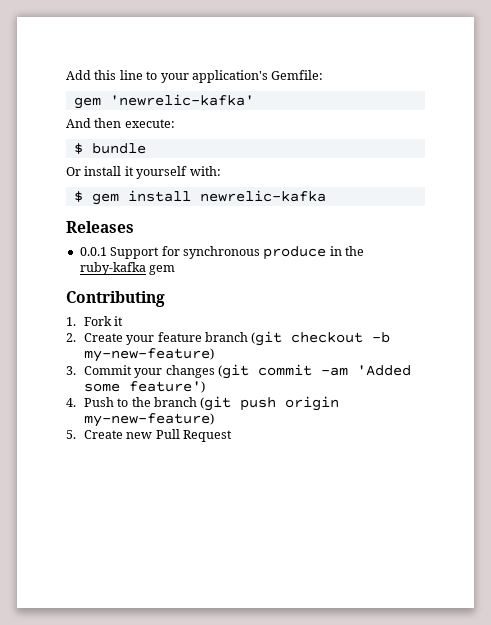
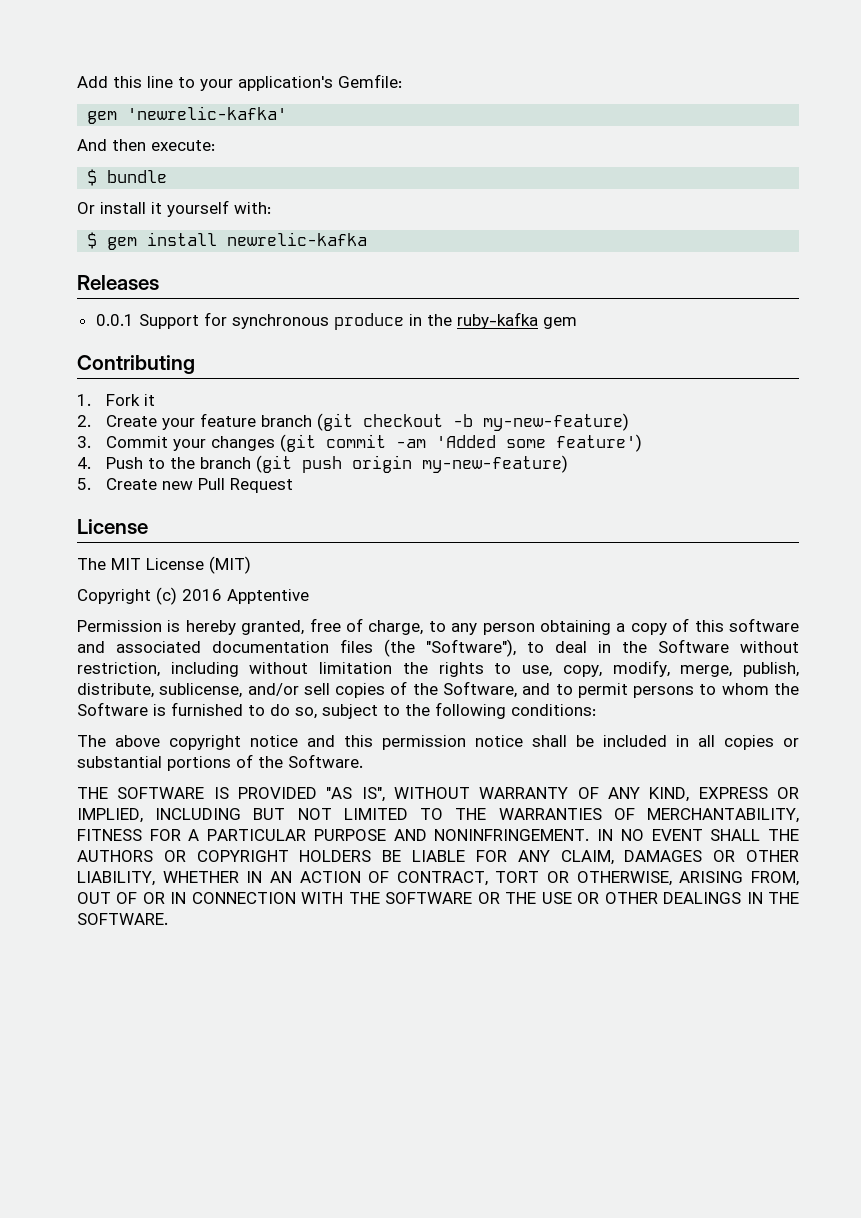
  5. Create new Pull Request
+ License
+ The MIT License (MIT)
+ Copyright (c) 2016 Apptentive
+ Permission is hereby granted, free of charge, to any person obtaining a copy of this software and associated documentation files (the "Software"), to deal in the Software without restriction, including without limitation the rights to use, copy, modify, merge, publish, distribute, sublicense, and/or sell copies of the Software, and to permit persons to whom the Software is furnished to do so, subject to the following conditions:
+ The above copyright notice and this permission notice shall be included in all copies or substantial portions of the Software.
+ THE SOFTWARE IS PROVIDED "AS IS", WITHOUT WARRANTY OF ANY KIND, EXPRESS OR IMPLIED, INCLUDING BUT NOT LIMITED TO THE WARRANTIES OF MERCHANTABILITY, FITNESS FOR A PARTICULAR PURPOSE AND NONINFRINGEMENT. IN NO EVENT SHALL THE AUTHORS OR COPYRIGHT HOLDERS BE LIABLE FOR ANY CLAIM, DAMAGES OR OTHER LIABILITY, WHETHER IN AN ACTION OF CONTRACT, TORT OR OTHERWISE, ARISING FROM, OUT OF OR IN CONNECTION WITH THE SOFTWARE OR THE USE OR OTHER DEALINGS IN THE SOFTWARE.

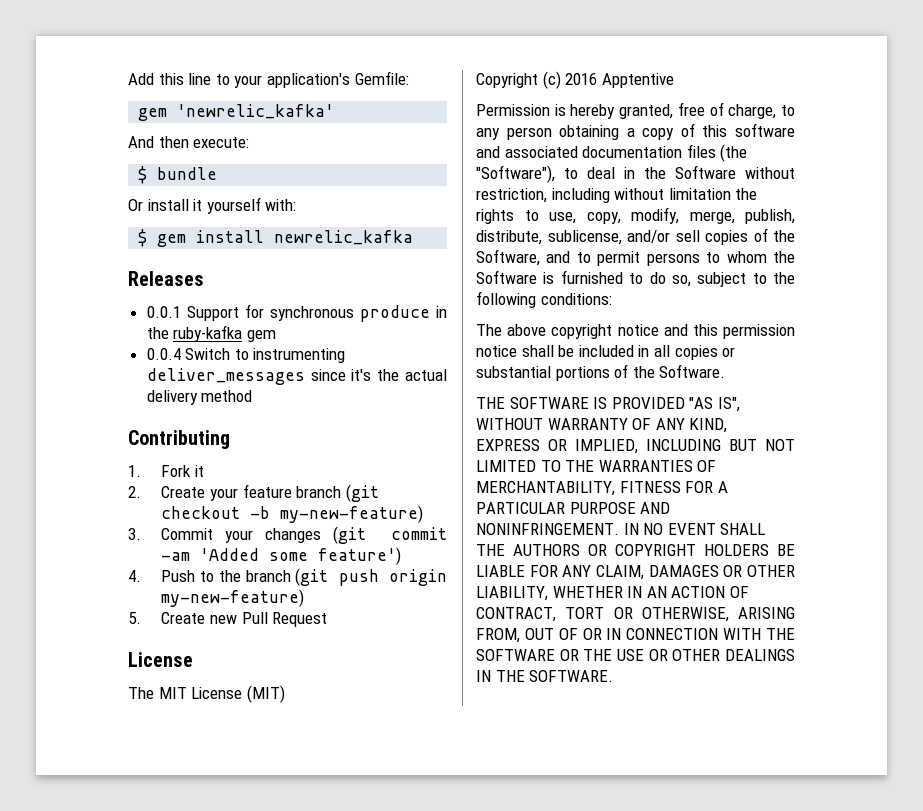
- gem 'newrelic-kafka'
+ gem 'newrelic_kafka'
- $ gem install newrelic-kafka
+ $ gem install newrelic_kafka
+ 0.0.4 Switch to instrumenting deliver_messages since it's the actual delivery method

